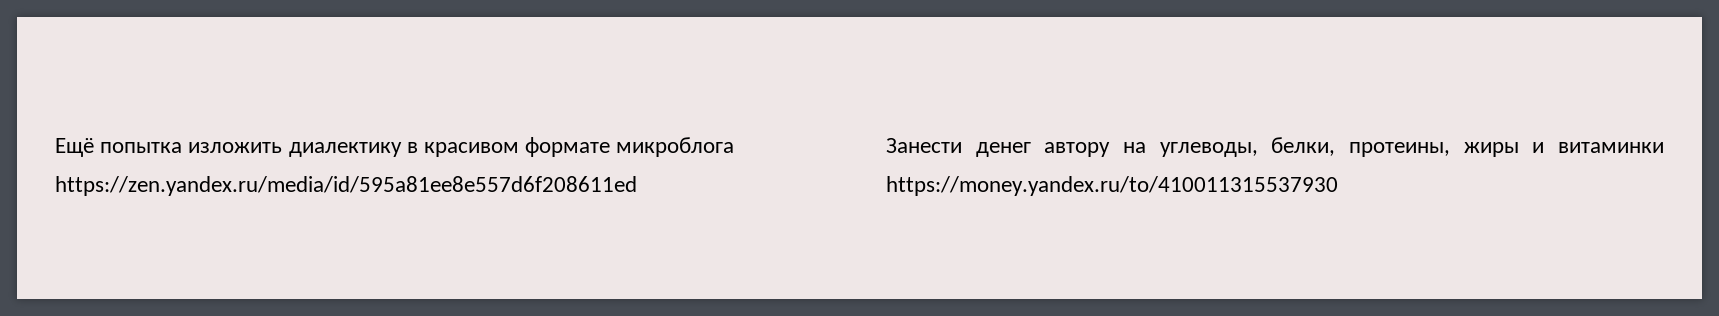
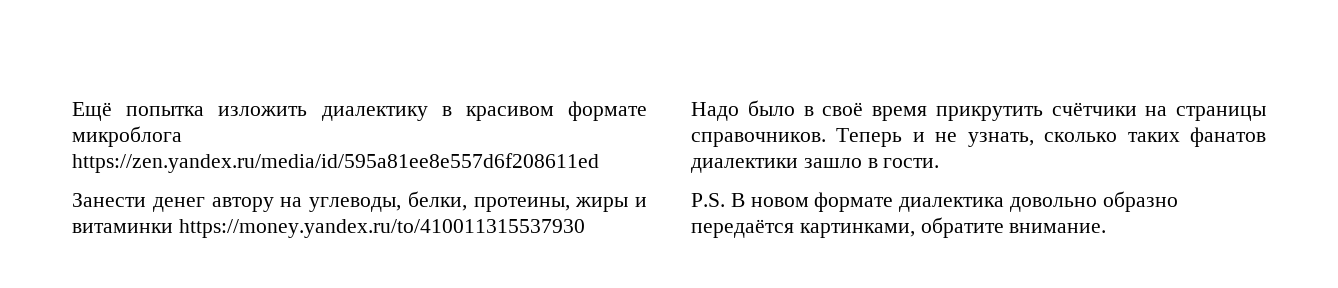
+ Надо было в своё время прикрутить счётчики на страницы справочников. Теперь и не узнать, сколько таких фанатов диалектики зашло в гости.
+ P.S. В новом формате диалектика довольно образно передаётся картинками, обратите внимание.

